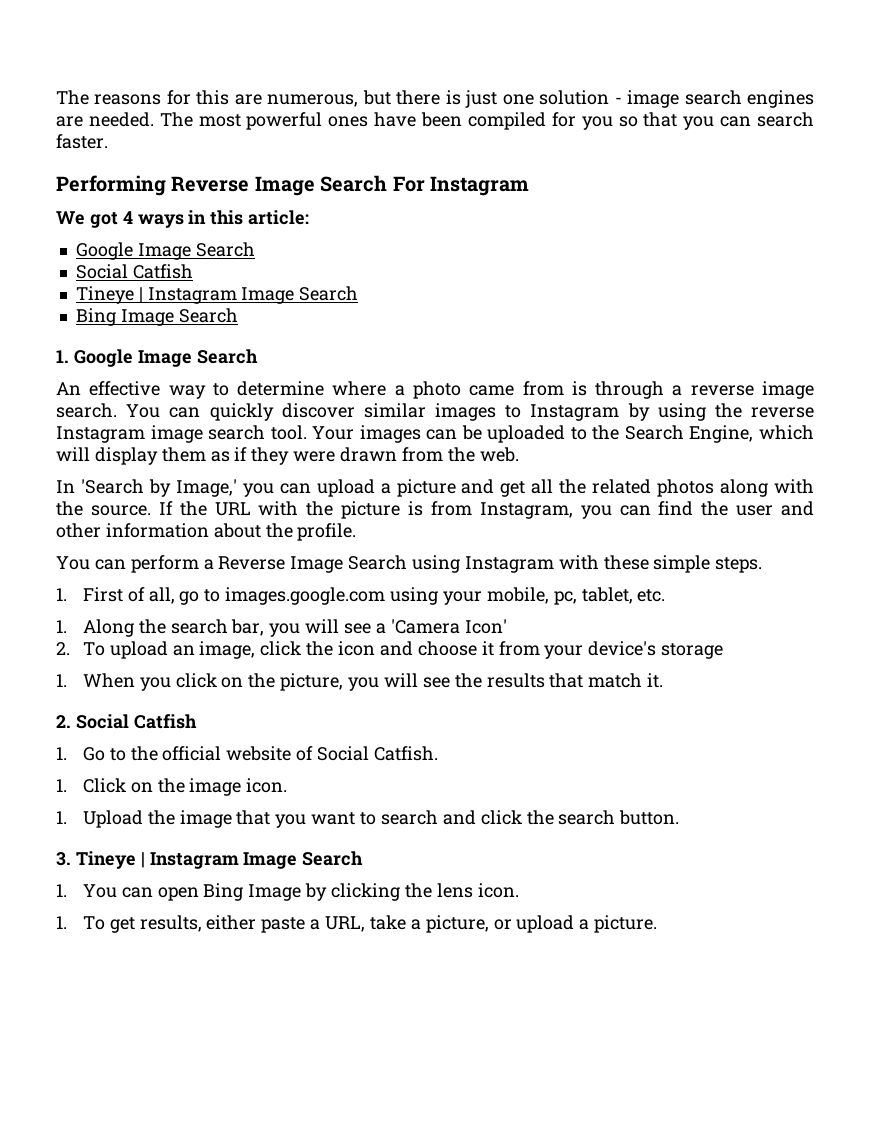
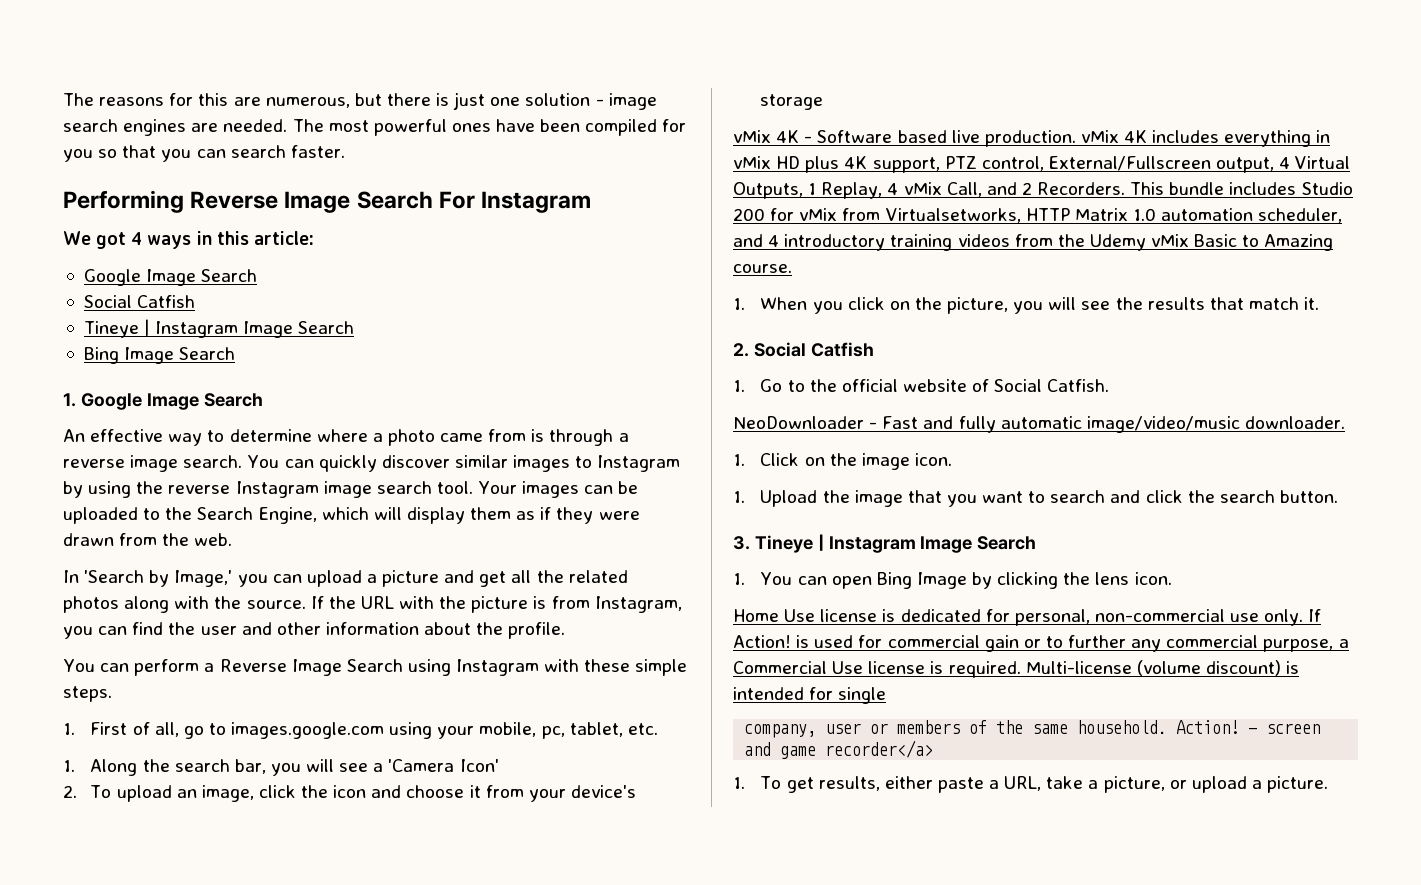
+ vMix 4K - Software based live production. vMix 4K includes everything in vMix HD plus 4K support, PTZ control, External/Fullscreen output, 4 Virtual Outputs, 1 Replay, 4 vMix Call, and 2 Recorders. This bundle includes Studio 200 for vMix from Virtualsetworks, HTTP Matrix 1.0 automation scheduler, and 4 introductory training videos from the Udemy vMix Basic to Amazing course.
+ NeoDownloader - Fast and fully automatic image/video/music downloader.
+ Home Use license is dedicated for personal, non-commercial use only. If Action! is used for commercial gain or to further any commercial purpose, a Commercial Use license is required. Multi-license (volume discount) is intended for single
+ company, user or members of the same household. Action! - screen and game recorder</a>

